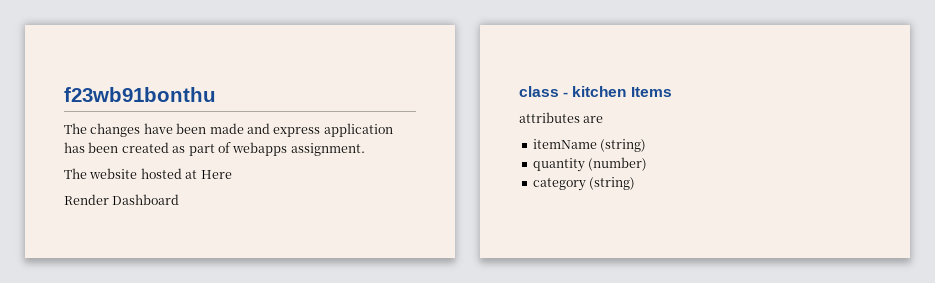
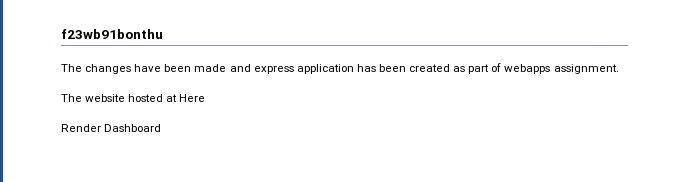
- class - kitchen Items
- attributes are
- itemName (string)
- quantity (number)
- category (string)

